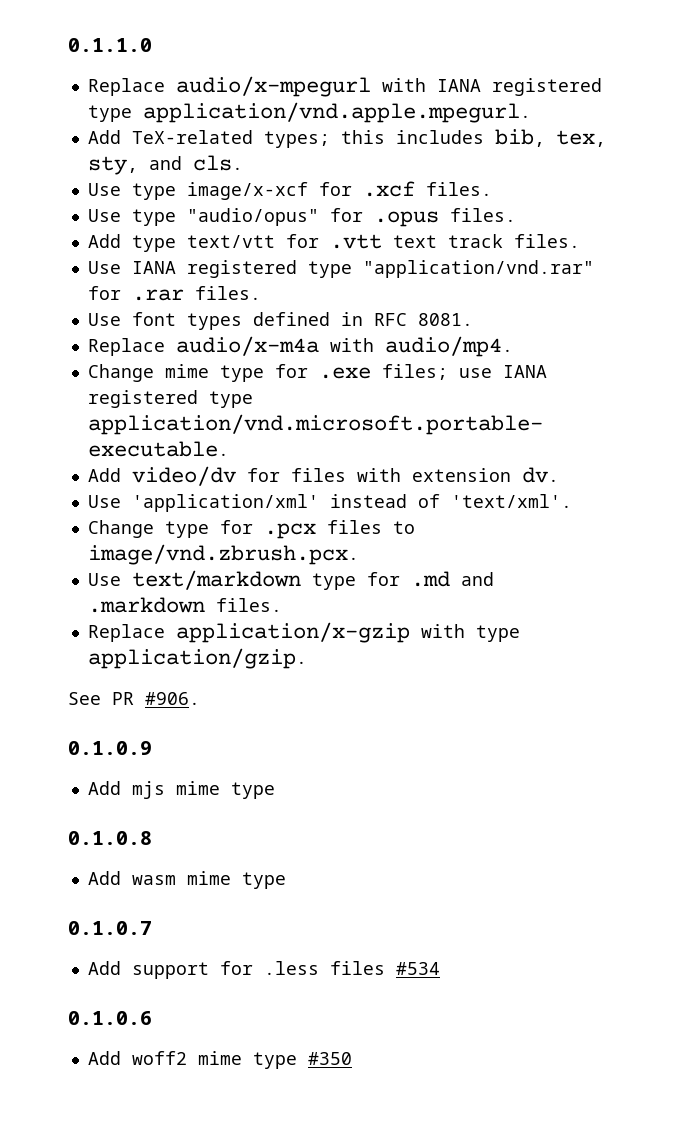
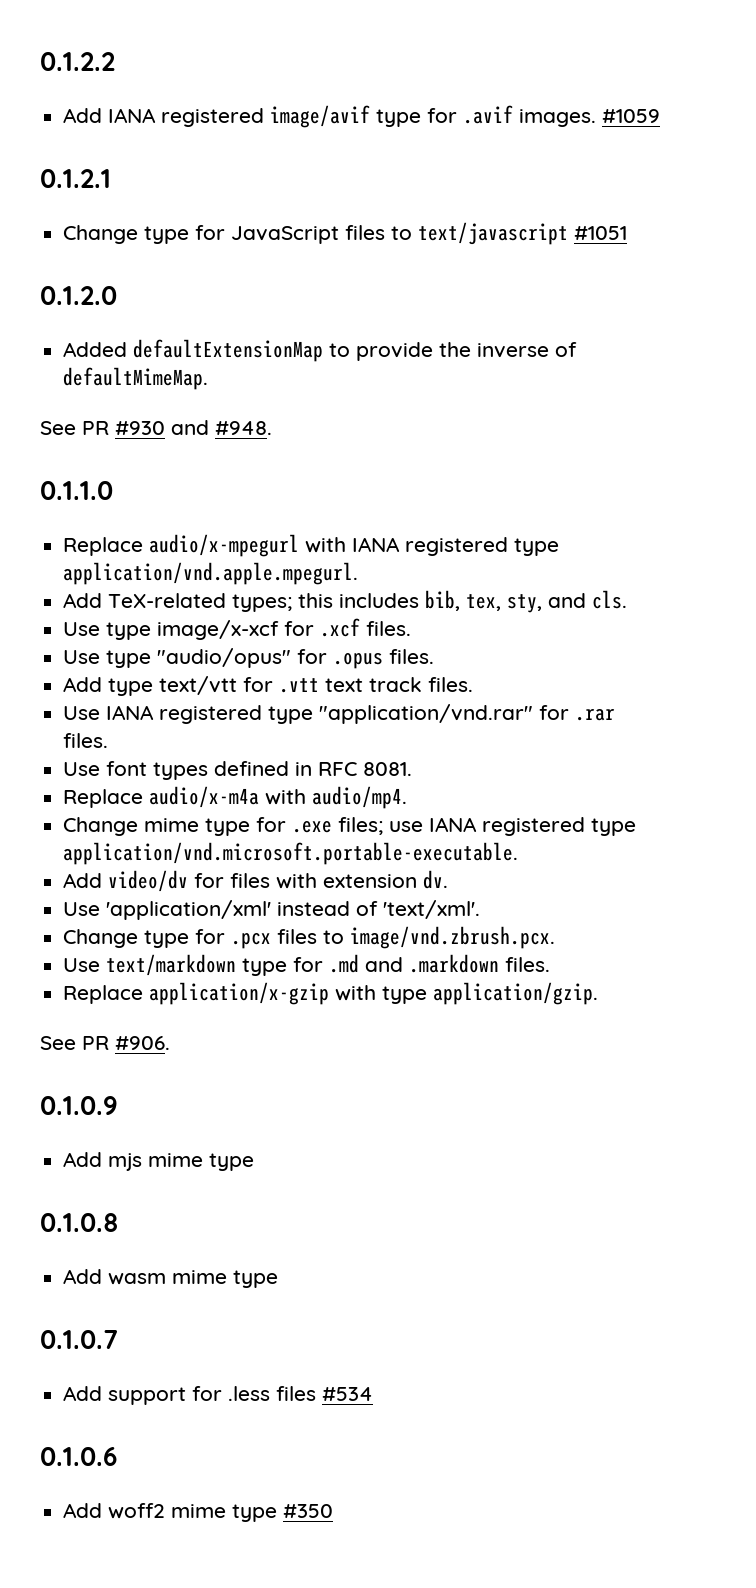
+ 0.1.2.2
+ Add IANA registered image/avif type for .avif images. #1059
+ 0.1.2.1
+ Change type for JavaScript files to text/javascript #1051
+ 0.1.2.0
+ Added defaultExtensionMap to provide the inverse of defaultMimeMap.
+ See PR #930 and #948.

